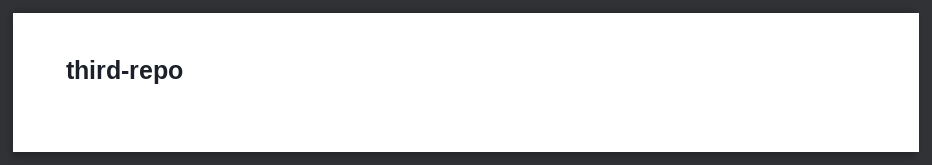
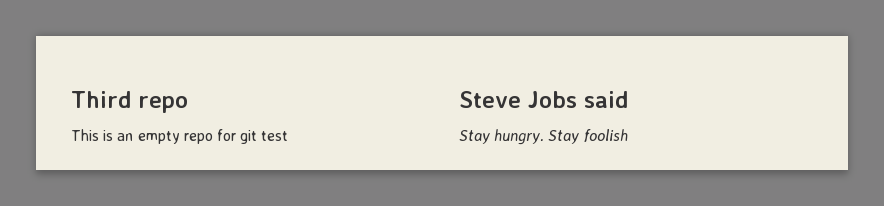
- third-repo
+ Third repo
+ This is an empty repo for git test
+ Steve Jobs said
+ Stay hungry. Stay foolish

